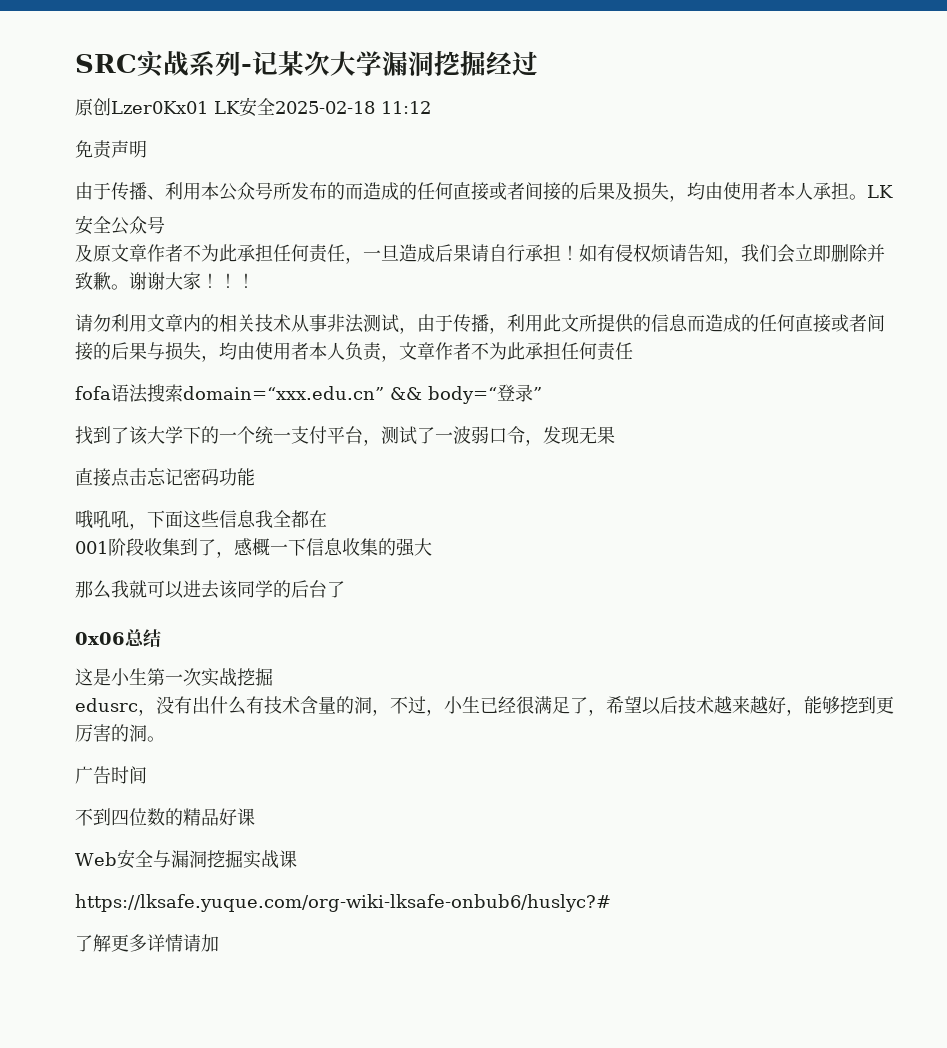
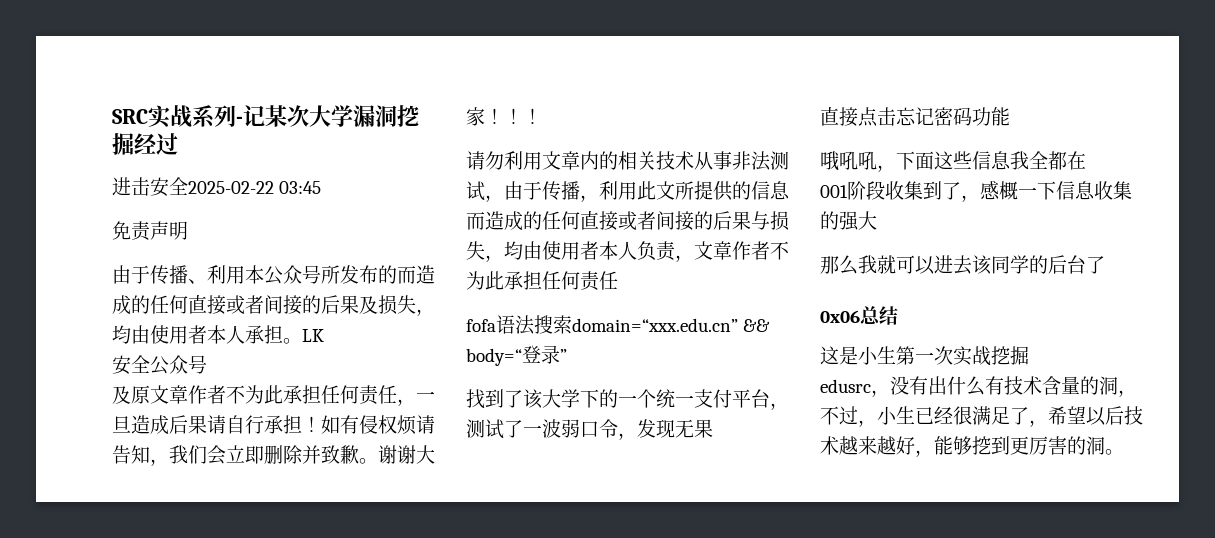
- 原创Lzer0Kx01 LK安全2025-02-18 11:12
+ 进击安全2025-02-22 03:45
- 广告时间
- 不到四位数的精品好课
- Web安全与漏洞挖掘实战课
- https://lksafe.yuque.com/org-wiki-lksafe-onbub6/huslyc?#
- 了解更多详情请加

